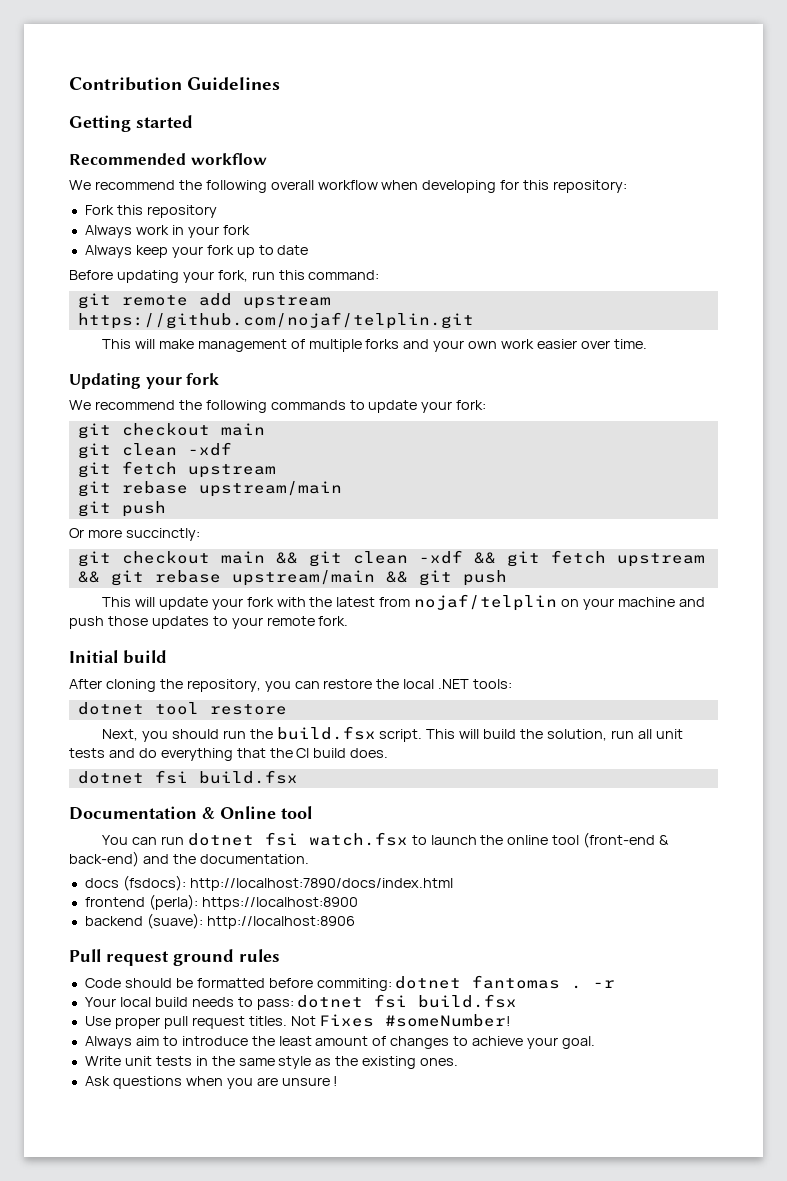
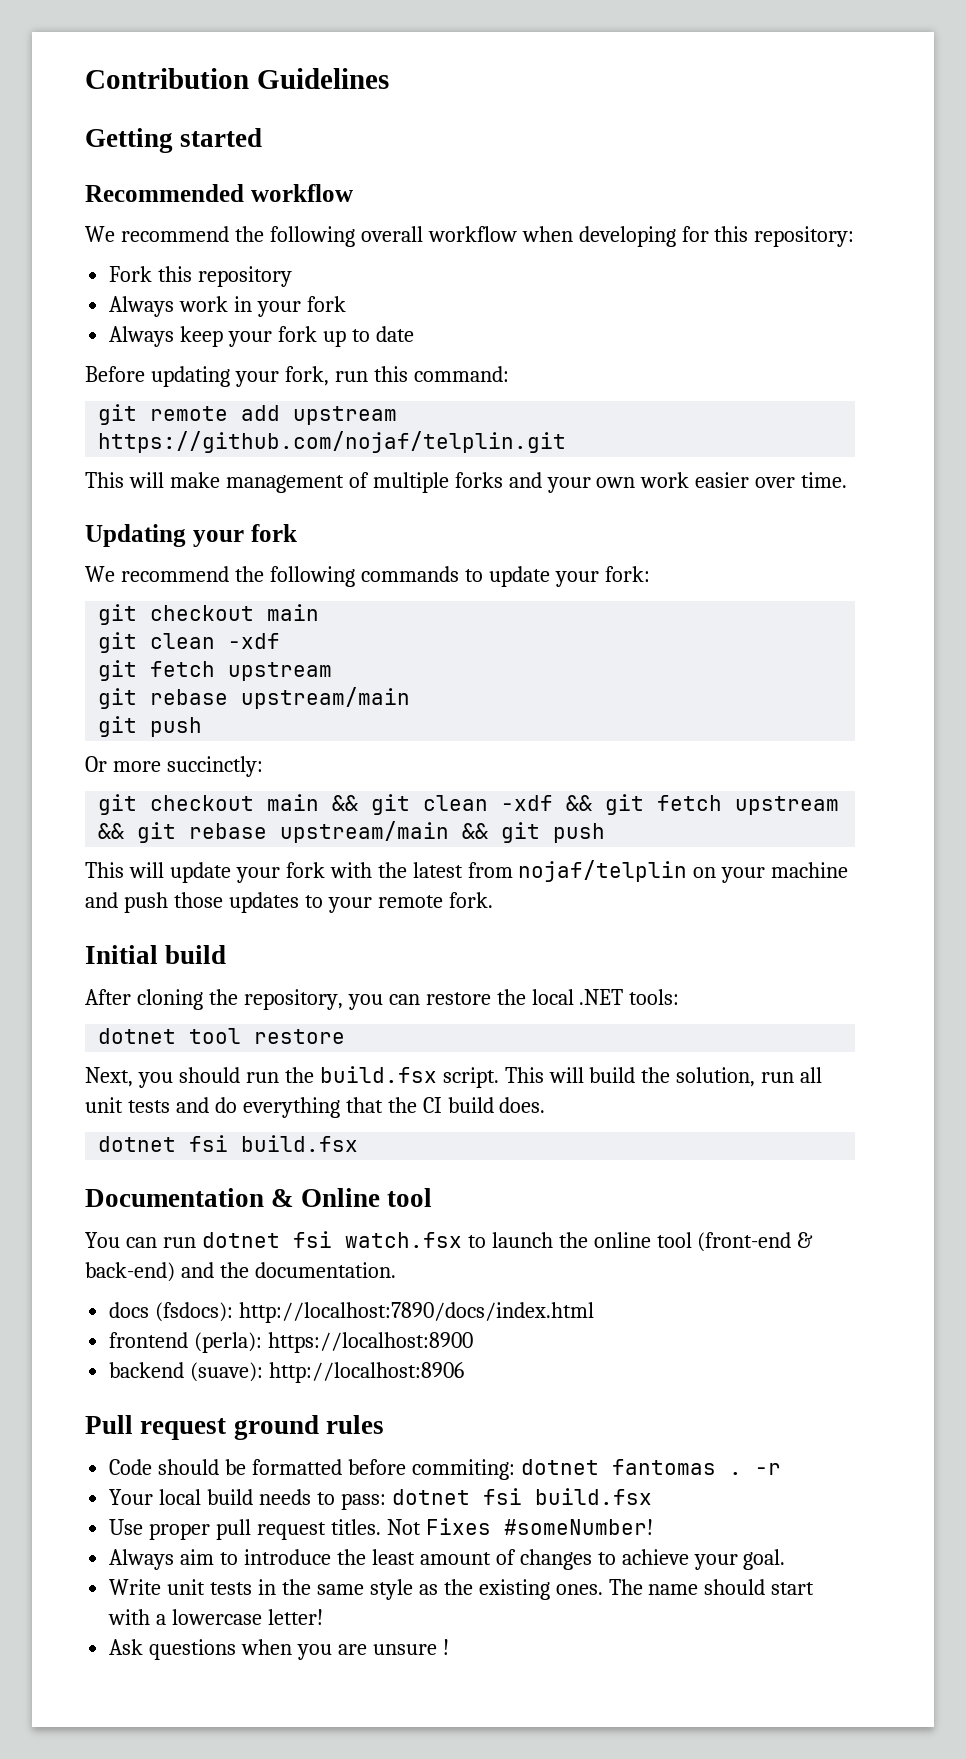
+ The name should start with a lowercase letter!

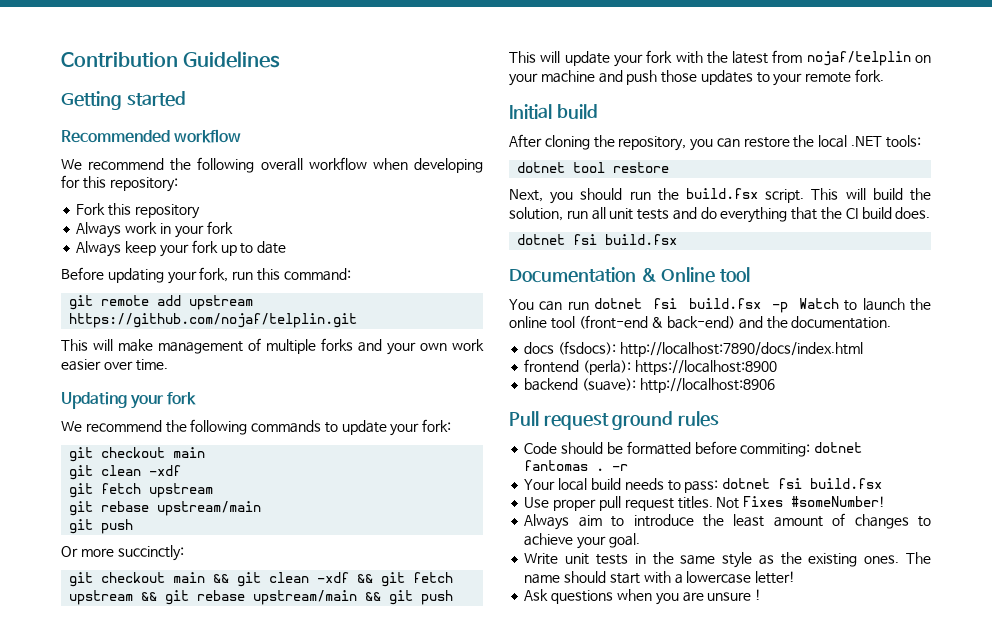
- You can run dotnet fsi watch.fsx to launch the online tool (front-end & back-end) and the documentation.
+ You can run dotnet fsi build.fsx -p Watch to launch the online tool (front-end & back-end) and the documentation.

